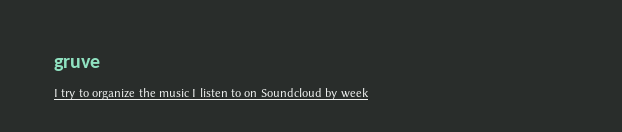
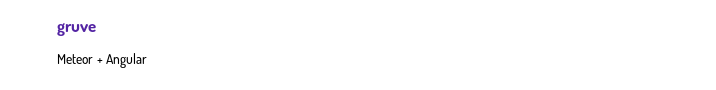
- I try to organize the music I listen to on Soundcloud by week
+ Meteor + Angular

